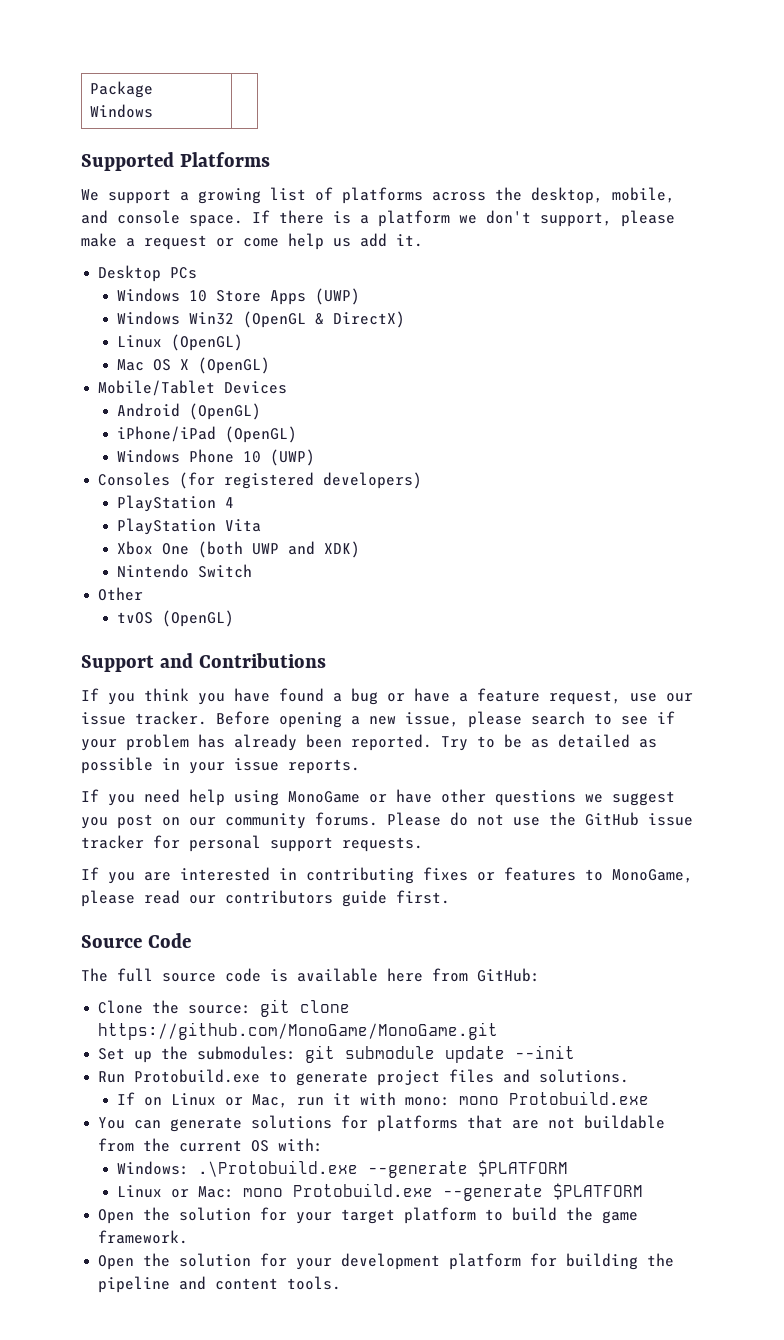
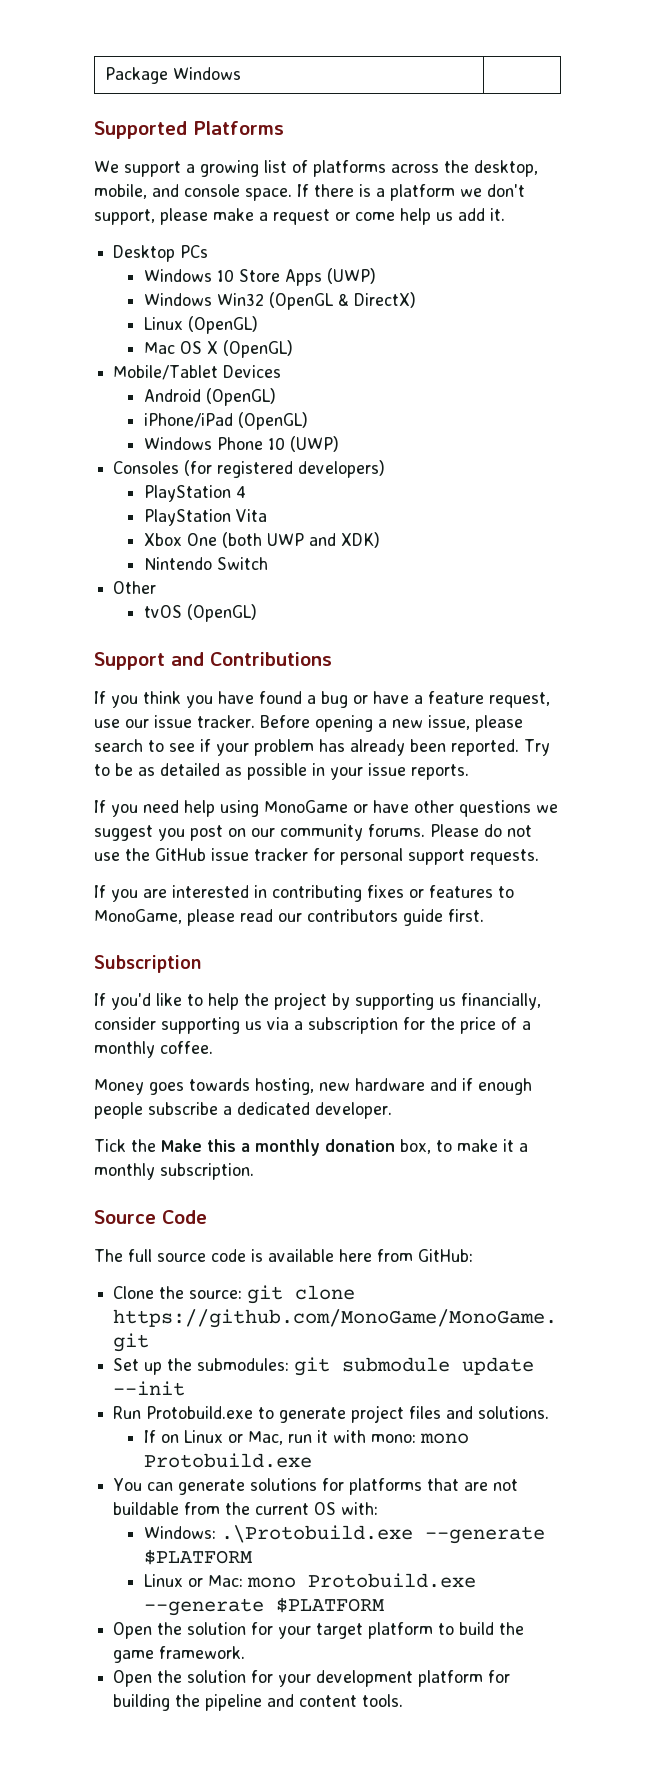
+ Subscription
+ If you'd like to help the project by supporting us financially, consider supporting us via a subscription for the price of a monthly coffee.
+ Money goes towards hosting, new hardware and if enough people subscribe a dedicated developer.
+ Tick the Make this a monthly donation box, to make it a monthly subscription.

